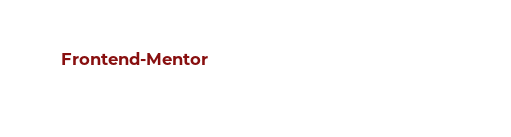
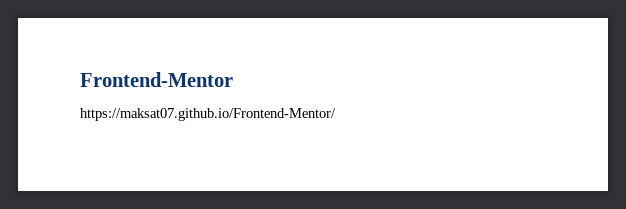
+ https://maksat07.github.io/Frontend-Mentor/

